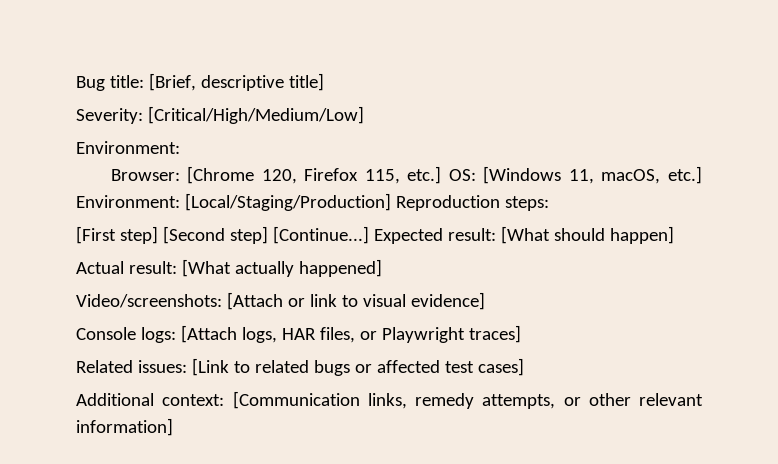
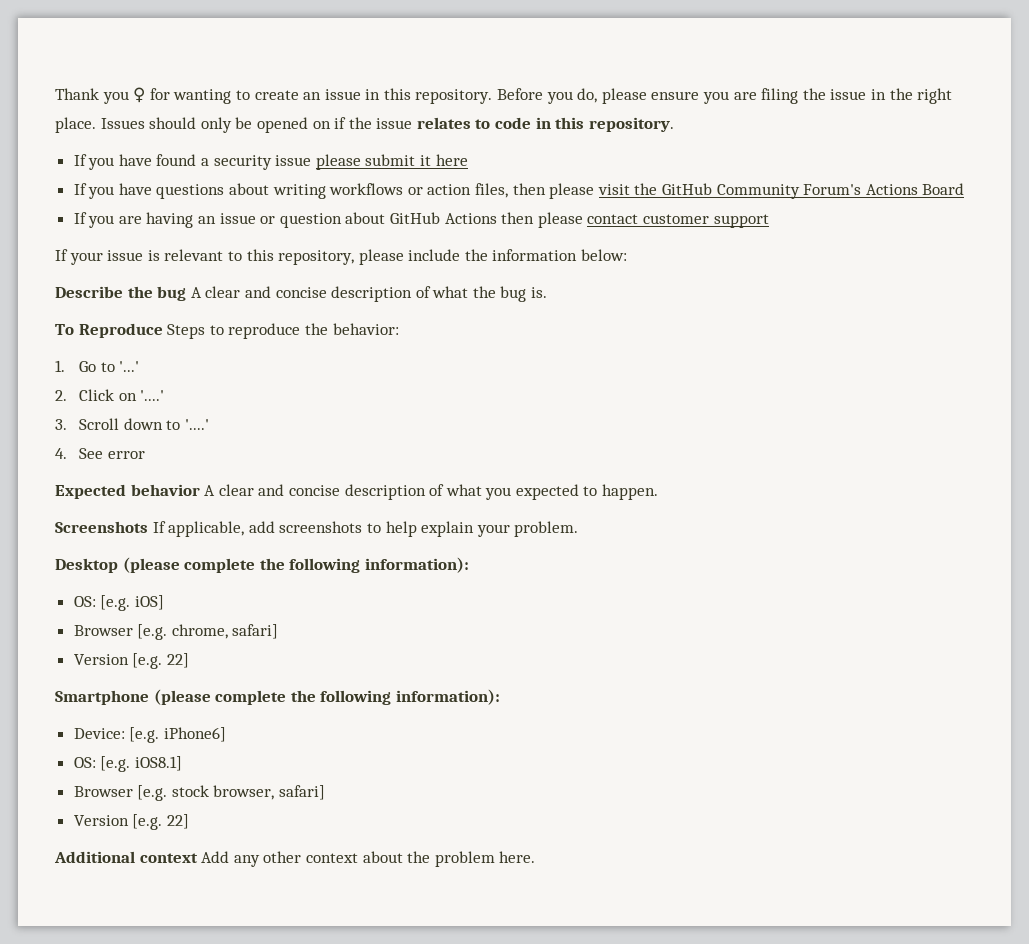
- Bug title: [Brief, descriptive title]
- Severity: [Critical/High/Medium/Low]
- Environment:
- Browser: [Chrome 120, Firefox 115, etc.] OS: [Windows 11, macOS, etc.] Environment: [Local/Staging/Production] Reproduction steps:
- [First step] [Second step] [Continue...] Expected result: [What should happen]
- Actual result: [What actually happened]
- Video/screenshots: [Attach or link to visual evidence]
- Console logs: [Attach logs, HAR files, or Playwright traces]
- Related issues: [Link to related bugs or affected test cases]
- Additional context: [Communication links, remedy attempts, or other relevant information]
+ Thank you ♀ for wanting to create an issue in this repository. Before you do, please ensure you are filing the issue in the right place. Issues should only be opened on if the issue relates to code in this repository.
+ If you have found a security issue please submit it here
+ If you have questions about writing workflows or action files, then please visit the GitHub Community Forum's Actions Board
+ If you are having an issue or question about GitHub Actions then please contact customer support
+ If your issue is relevant to this repository, please include the information below:
+ Describe the bug A clear and concise description of what the bug is.
+ To Reproduce Steps to reproduce the behavior:
+ 1. Go to '...'
+ 2. Click on '....'
+ 3. Scroll down to '....'
+ 4. See error
+ Expected behavior A clear and concise description of what you expected to happen.
+ Screenshots If applicable, add screenshots to help explain your problem.
+ Desktop (please complete the following information):
+ OS: [e.g. iOS]
+ Browser [e.g. chrome, safari]
+ Version [e.g. 22]
+ Smartphone (please complete the following information):
+ Device: [e.g. iPhone6]
+ OS: [e.g. iOS8.1]
+ Browser [e.g. stock browser, safari]
+ Version [e.g. 22]
+ Additional context Add any other context about the problem here.

